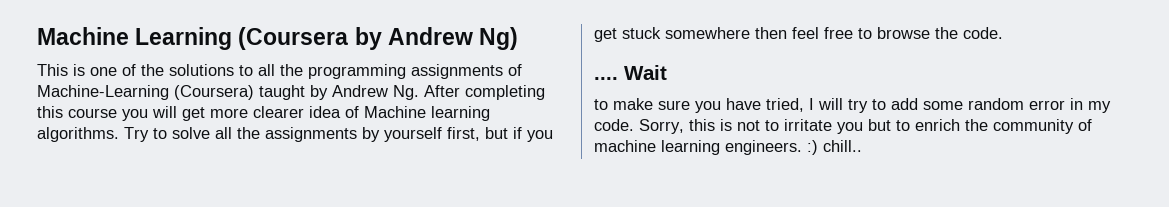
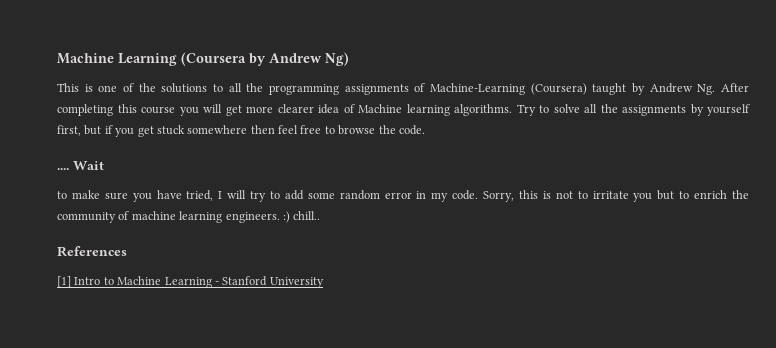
+ References
+ [1] Intro to Machine Learning - Stanford University

